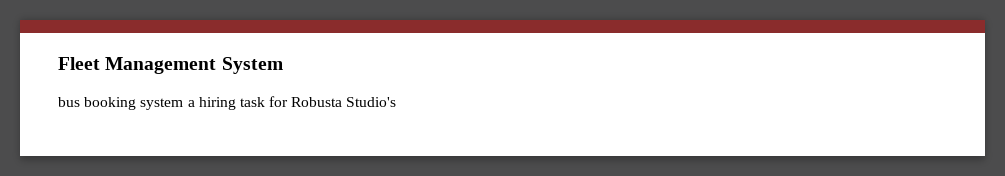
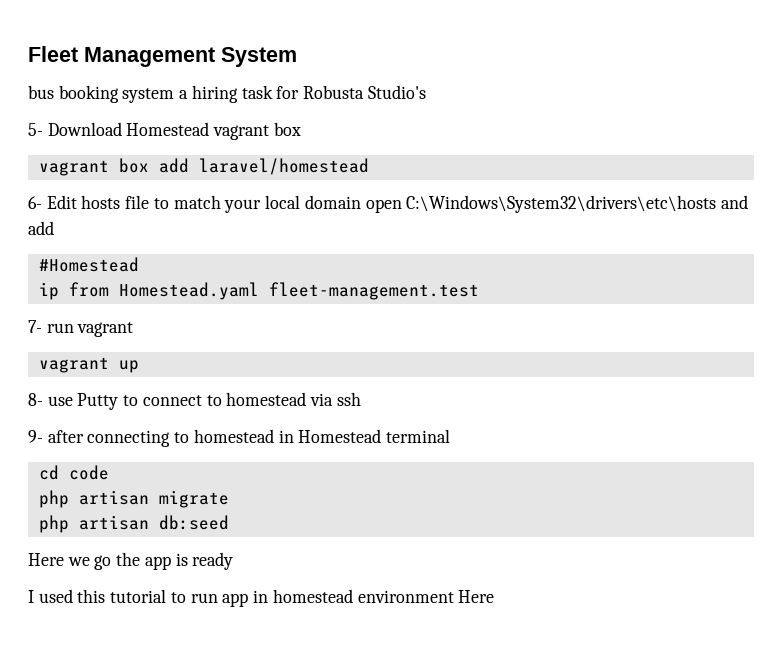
+ 5- Download Homestead vagrant box
+ vagrant box add laravel/homestead
+ 6- Edit hosts file to match your local domain open C:\Windows\System32\drivers\etc\hosts and add
+ #Homestead
+ ip from Homestead.yaml fleet-management.test
+ 7- run vagrant
+ vagrant up
+ 8- use Putty to connect to homestead via ssh
+ 9- after connecting to homestead in Homestead terminal
+ cd code
+ php artisan migrate
+ php artisan db:seed
+ Here we go the app is ready
+ I used this tutorial to run app in homestead environment Here

